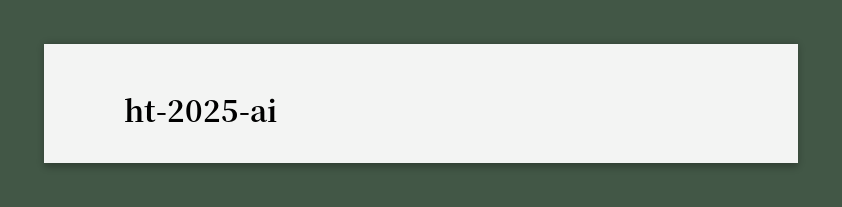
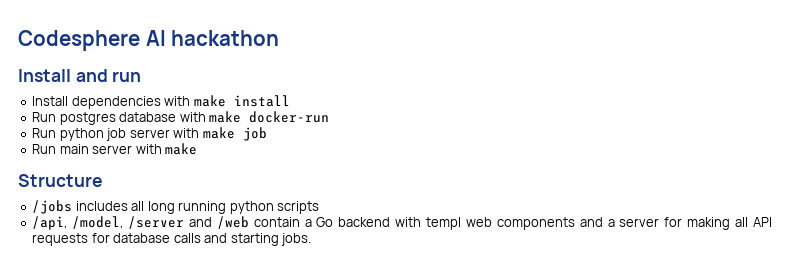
- ht-2025-ai
+ Codesphere AI hackathon
+ Install and run
+ Install dependencies with make install
+ Run postgres database with make docker-run
+ Run python job server with make job
+ Run main server with make
+ Structure
+ /jobs includes all long running python scripts
+ /api, /model, /server and /web contain a Go backend with templ web components and a server for making all API requests for database calls and starting jobs.

